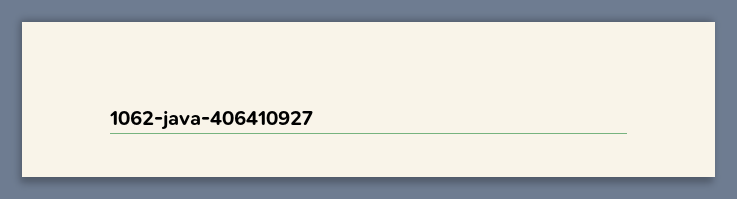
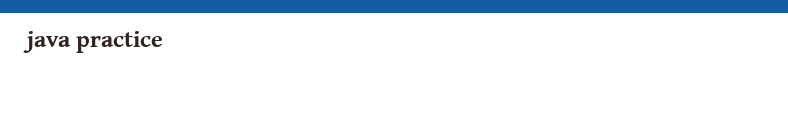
- 1062-java-406410927
+ java practice

